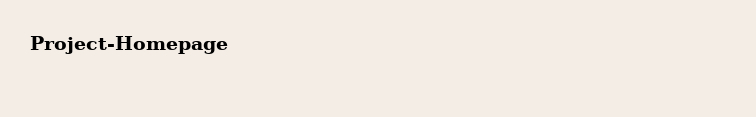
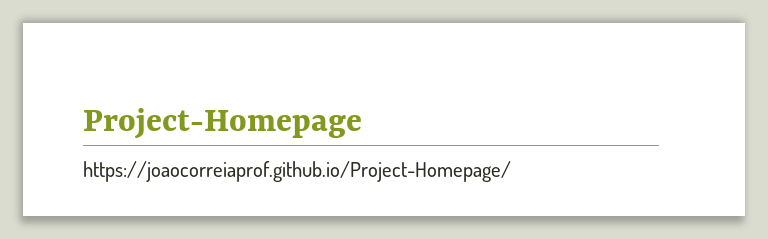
+ https://joaocorreiaprof.github.io/Project-Homepage/

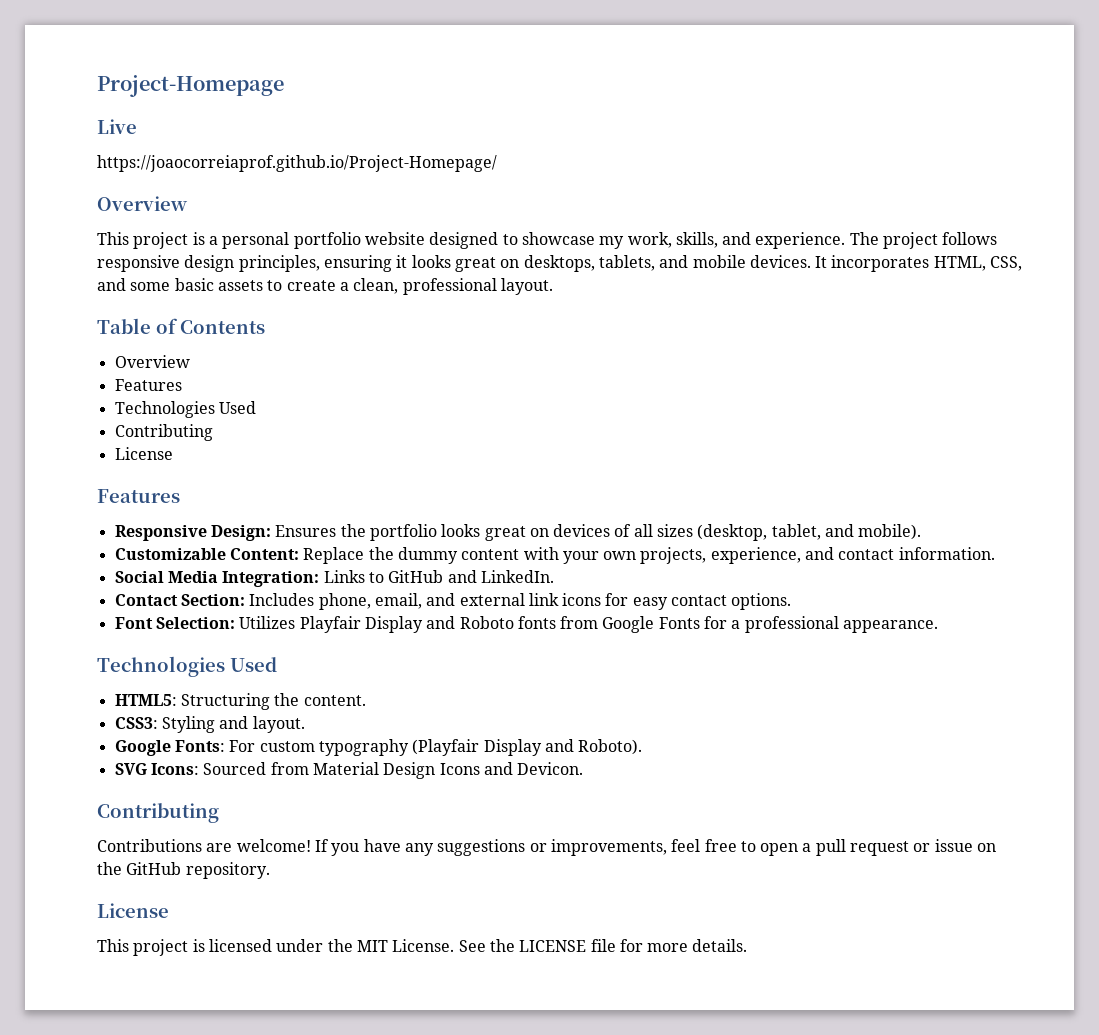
+ Live
  https://joaocorreiaprof.github.io/Project-Homepage/
+ Overview
+ This project is a personal portfolio website designed to showcase my work, skills, and experience. The project follows responsive design principles, ensuring it looks great on desktops, tablets, and mobile devices. It incorporates HTML, CSS, and some basic assets to create a clean, professional layout.
+ Table of Contents
+ Overview
+ Features
+ Technologies Used
+ Contributing
+ License
+ Features
+ Responsive Design: Ensures the portfolio looks great on devices of all sizes (desktop, tablet, and mobile).
+ Customizable Content: Replace the dummy content with your own projects, experience, and contact information.
+ Social Media Integration: Links to GitHub and LinkedIn.
+ Contact Section: Includes phone, email, and external link icons for easy contact options.
+ Font Selection: Utilizes Playfair Display and Roboto fonts from Google Fonts for a professional appearance.
+ Technologies Used
+ HTML5: Structuring the content.
+ CSS3: Styling and layout.
+ Google Fonts: For custom typography (Playfair Display and Roboto).
+ SVG Icons: Sourced from Material Design Icons and Devicon.
+ Contributing
+ Contributions are welcome! If you have any suggestions or improvements, feel free to open a pull request or issue on the GitHub repository.
+ License
+ This project is licensed under the MIT License. See the LICENSE file for more details.

